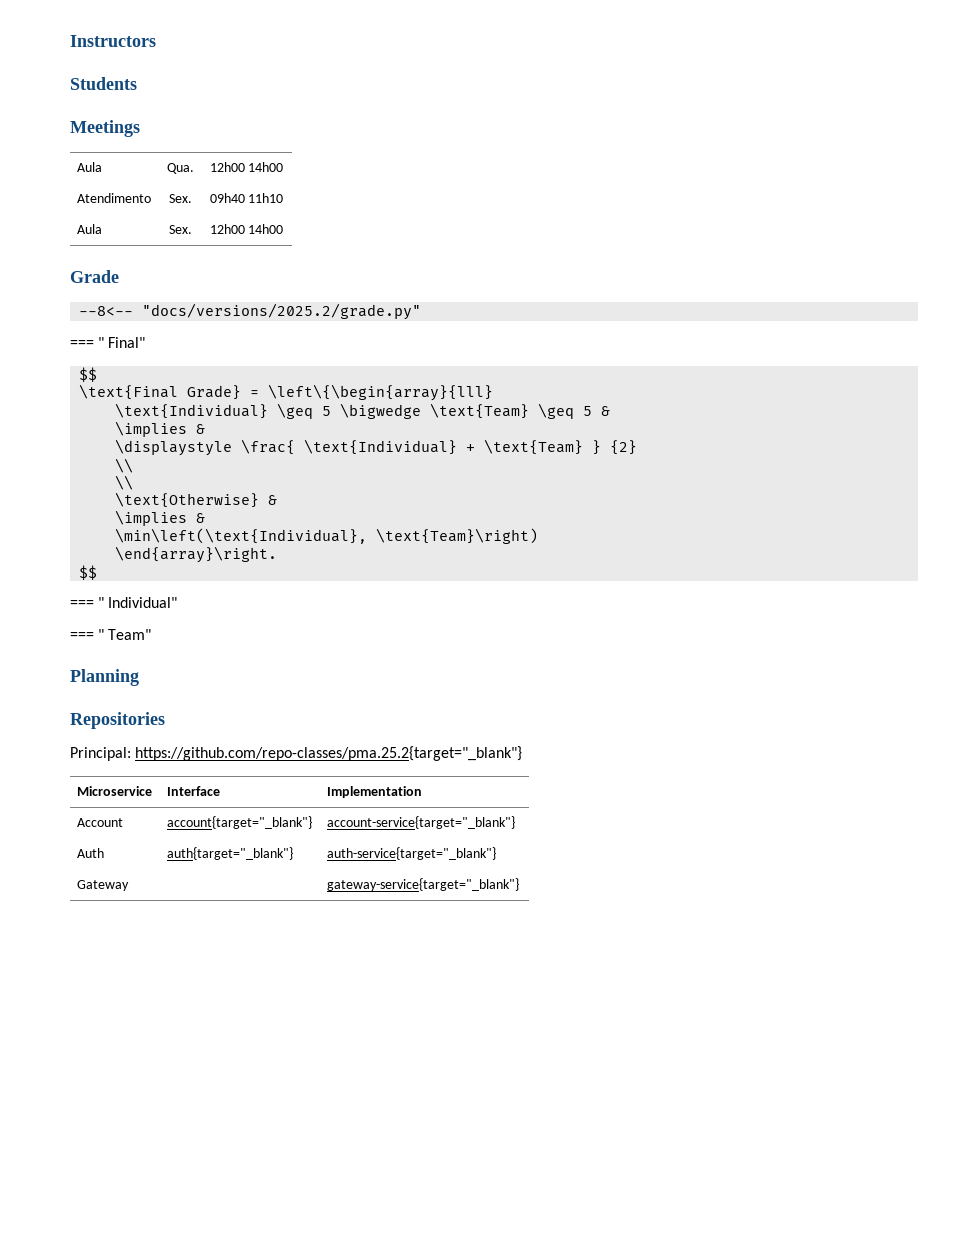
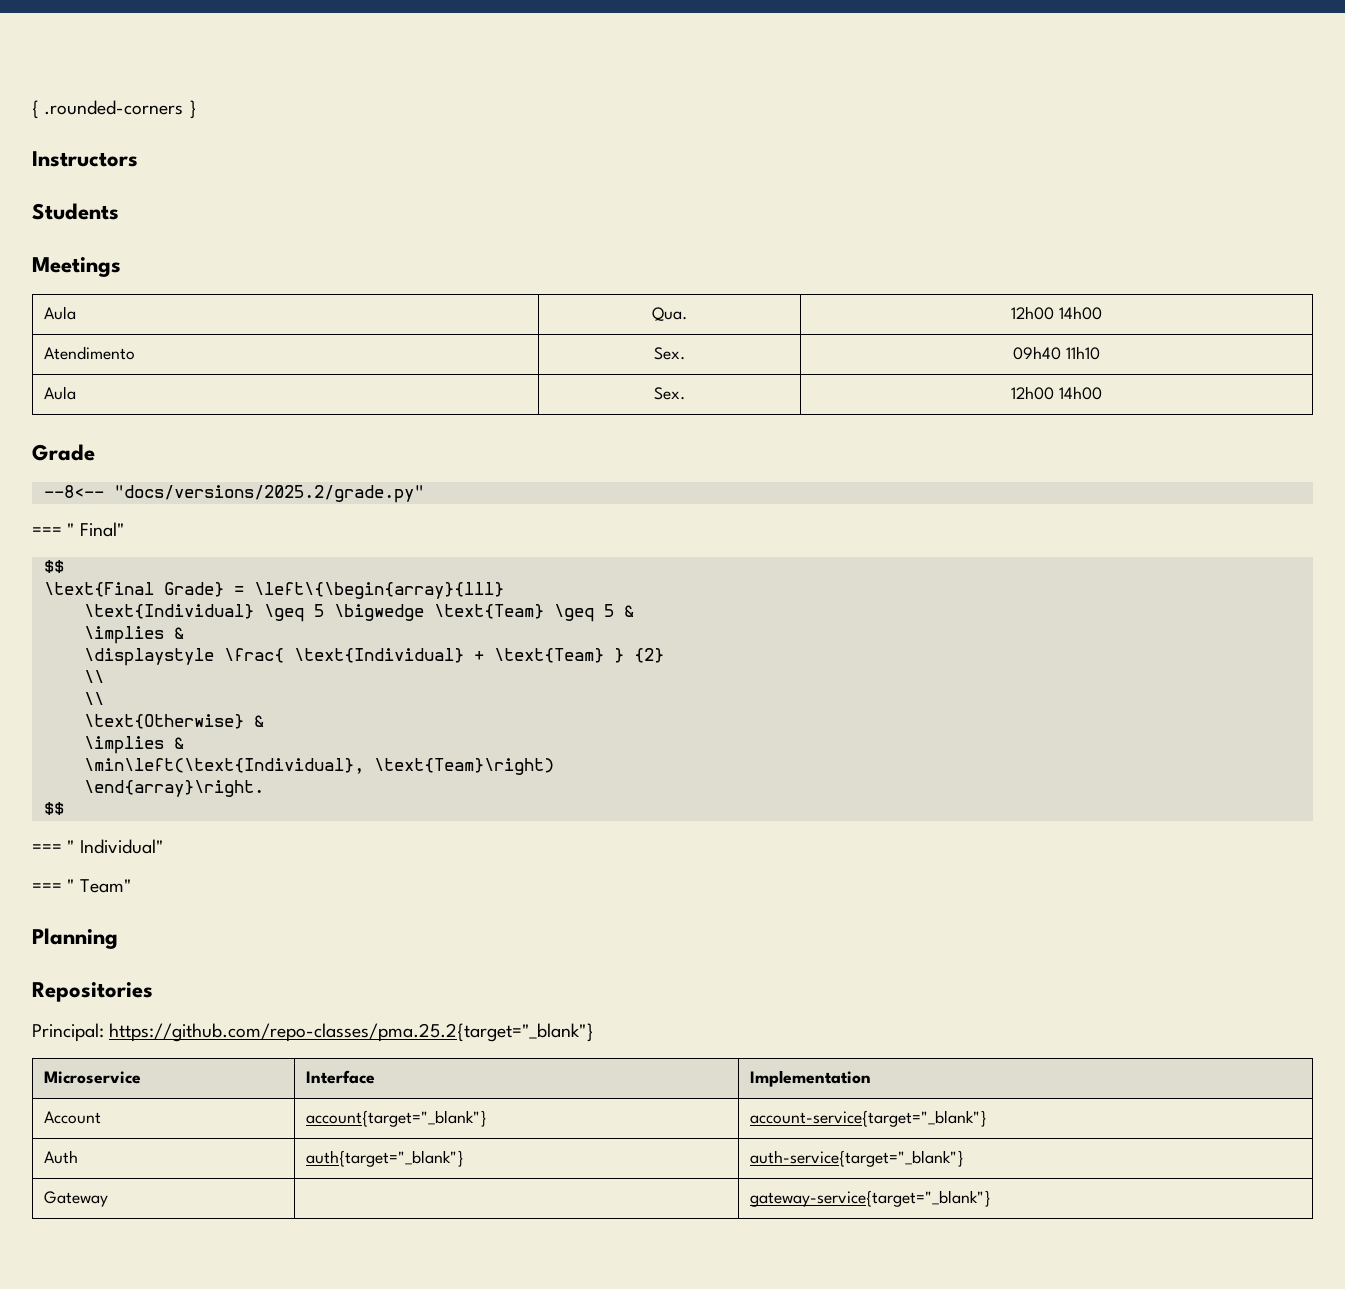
+ { .rounded-corners }

